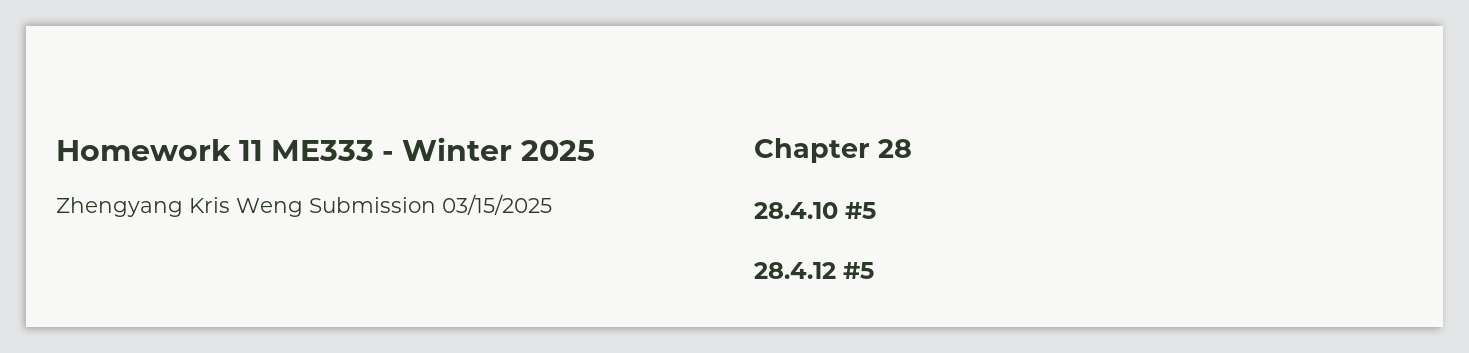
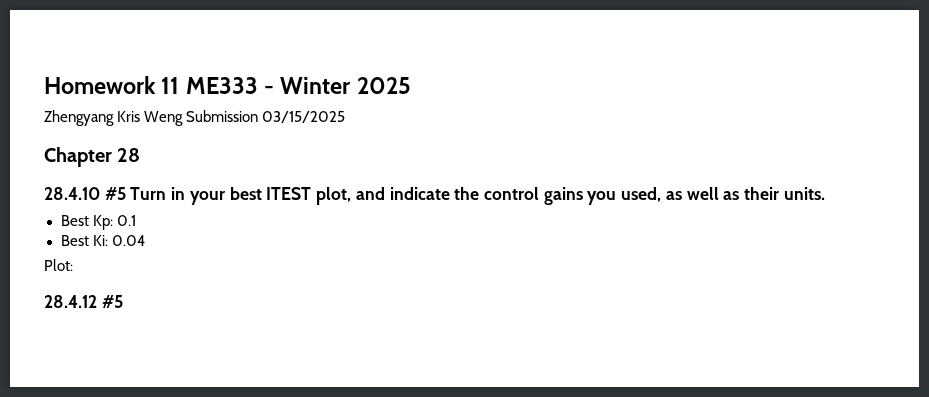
- 28.4.10 #5
+ 28.4.10 #5 Turn in your best ITEST plot, and indicate the control gains you used, as well as their units.
+ Best Kp: 0.1
+ Best Ki: 0.04
+ Plot:

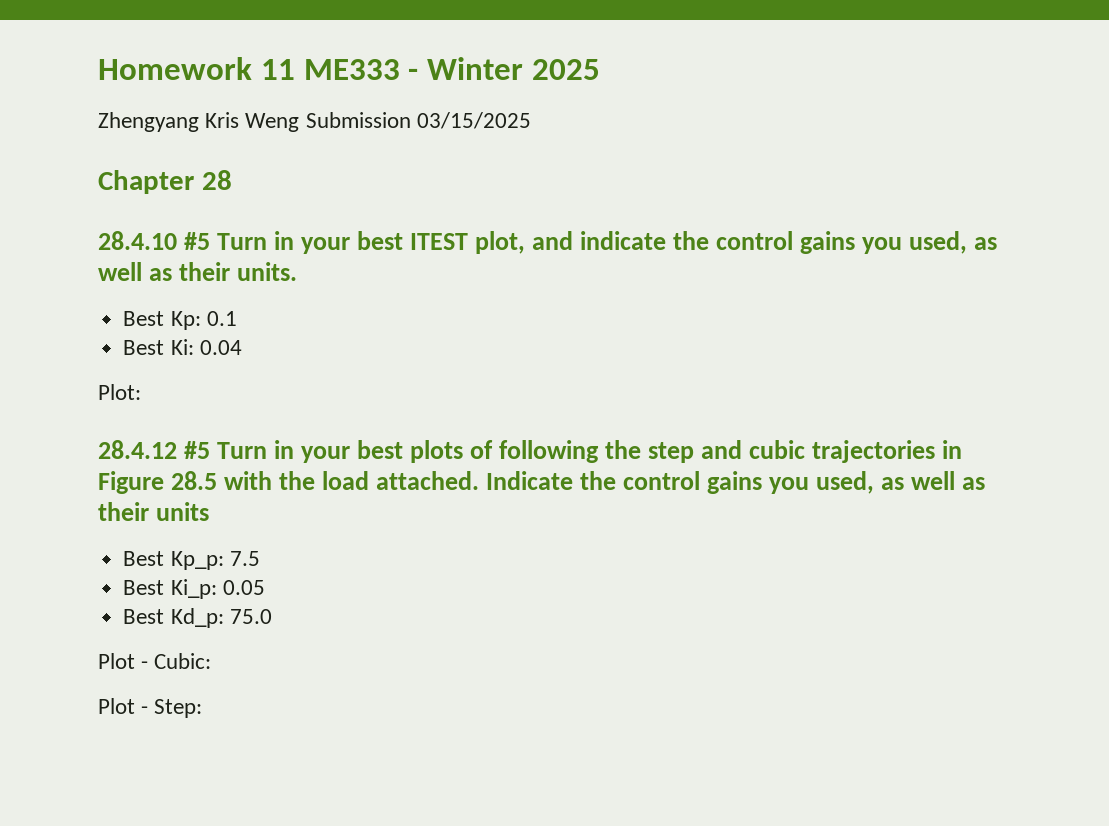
- 28.4.12 #5
+ 28.4.12 #5 Turn in your best plots of following the step and cubic trajectories in Figure 28.5 with the load attached. Indicate the control gains you used, as well as their units
+ Best Kp_p: 7.5
+ Best Ki_p: 0.05
+ Best Kd_p: 75.0
+ Plot - Cubic:
+ Plot - Step:

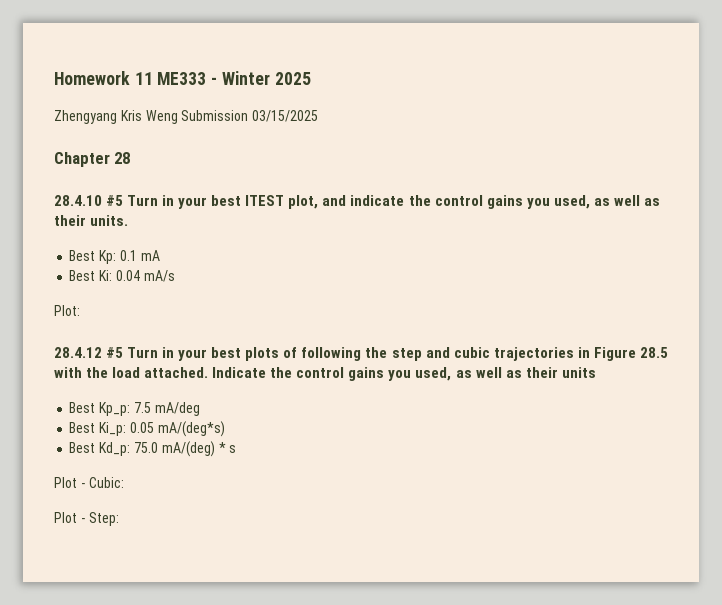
- Best Kp: 0.1
+ Best Kp: 0.1 mA
- Best Ki: 0.04
+ Best Ki: 0.04 mA/s
- Best Kp_p: 7.5
+ Best Kp_p: 7.5 mA/deg
- Best Ki_p: 0.05
+ Best Ki_p: 0.05 mA/(deg*s)
- Best Kd_p: 75.0
+ Best Kd_p: 75.0 mA/(deg) * s

